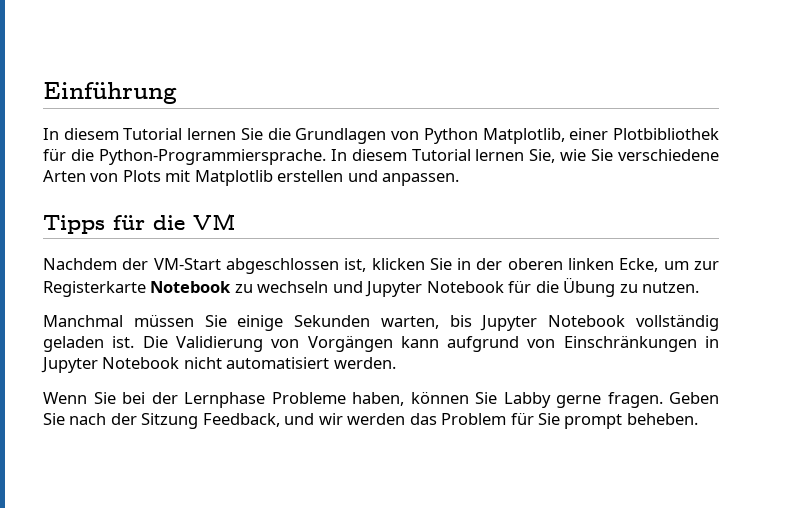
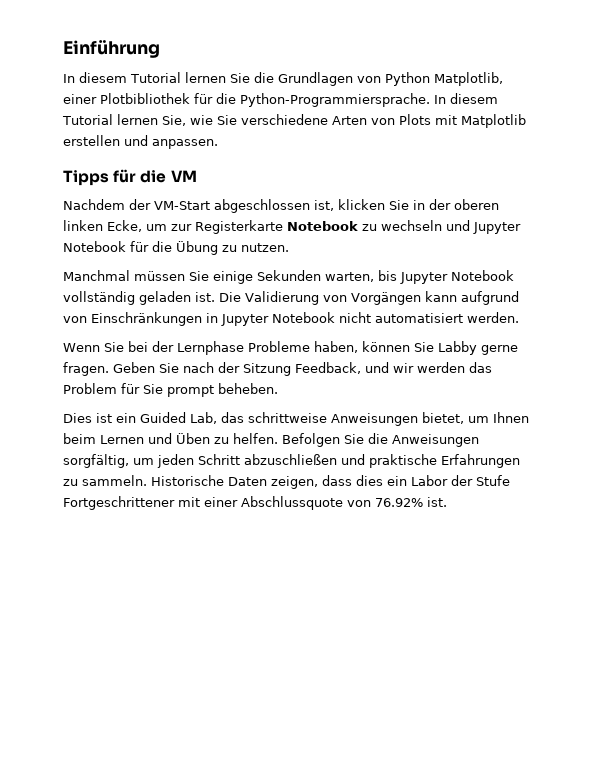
+ Dies ist ein Guided Lab, das schrittweise Anweisungen bietet, um Ihnen beim Lernen und Üben zu helfen. Befolgen Sie die Anweisungen sorgfältig, um jeden Schritt abzuschließen und praktische Erfahrungen zu sammeln. Historische Daten zeigen, dass dies ein Labor der Stufe Fortgeschrittener mit einer Abschlussquote von 76.92% ist.

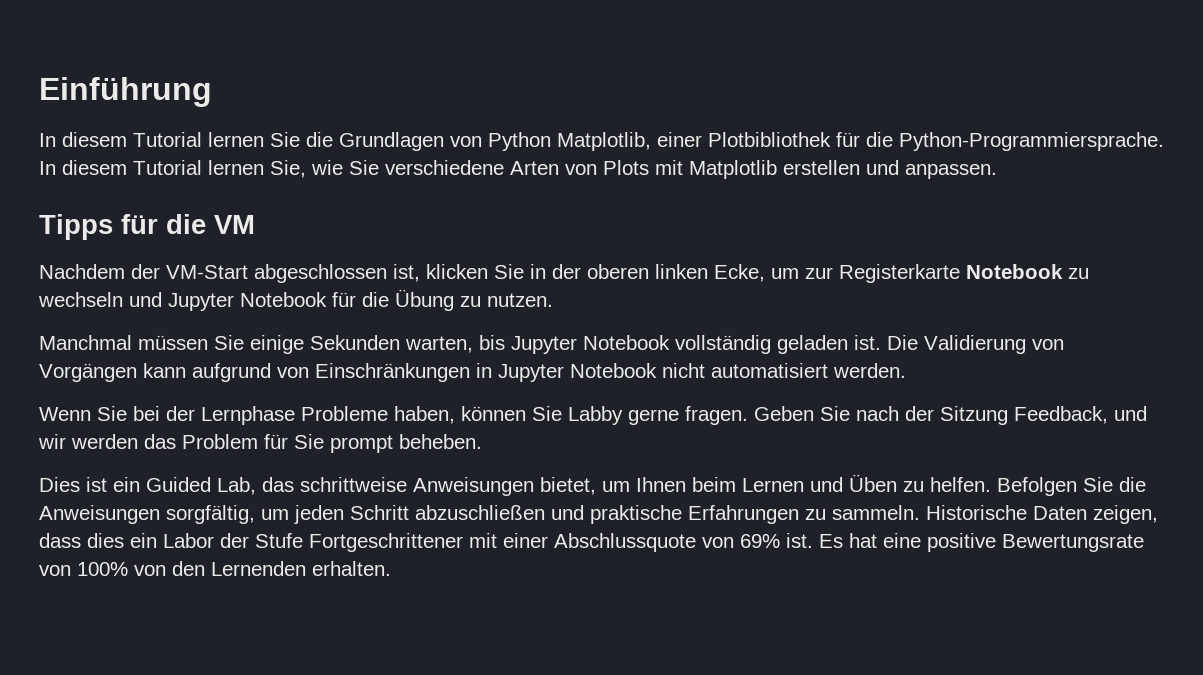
- Historische Daten zeigen, dass dies ein Labor der Stufe Fortgeschrittener mit einer Abschlussquote von 76.92% ist.
+ Historische Daten zeigen, dass dies ein Labor der Stufe Fortgeschrittener mit einer Abschlussquote von 69% ist. Es hat eine positive Bewertungsrate von 100% von den Lernenden erhalten.

